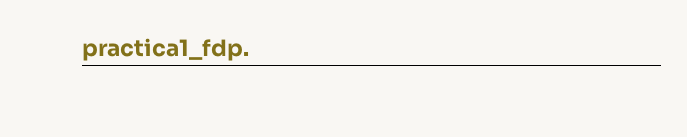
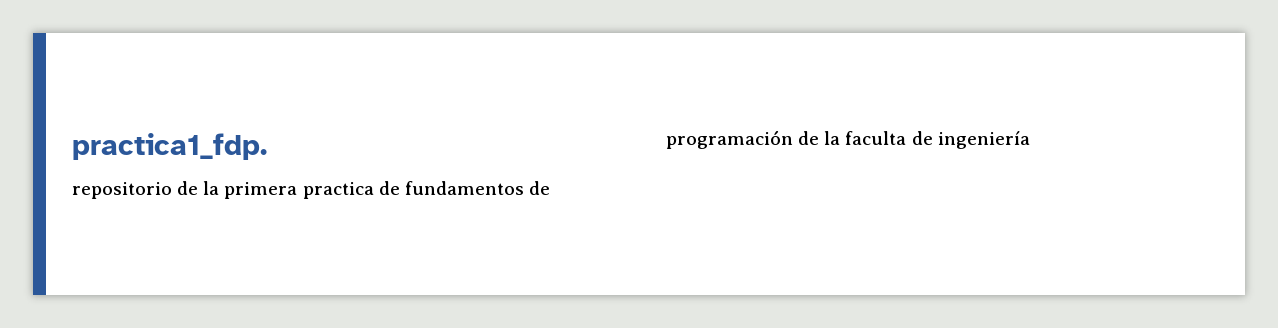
+ repositorio de la primera practica de fundamentos de programación de la faculta de ingeniería

